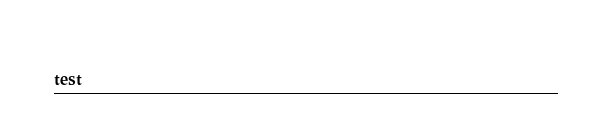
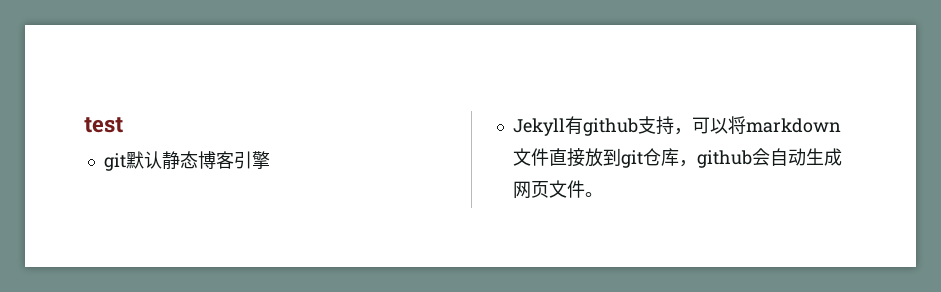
+ git默认静态博客引擎
+ Jekyll有github支持，可以将markdown文件直接放到git仓库，github会自动生成网页文件。

